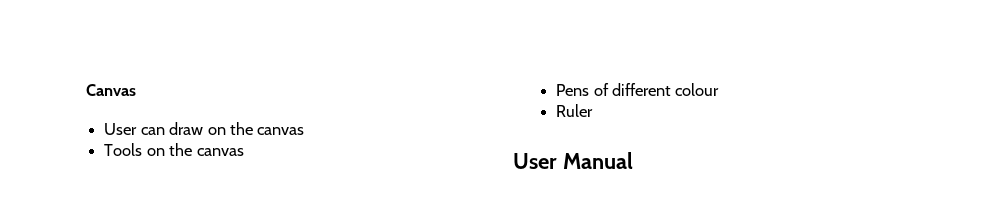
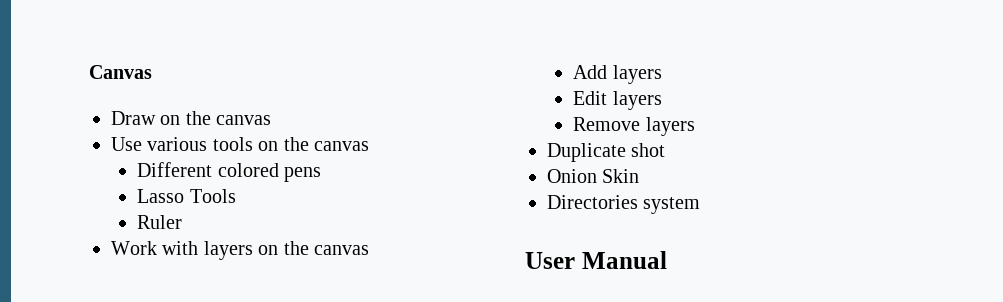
- User can draw on the canvas
- Tools on the canvas
- Pens of different colour
+ Draw on the canvas
+ Use various tools on the canvas
+ Different colored pens
+ Lasso Tools
  Ruler
+ Work with layers on the canvas
+ Add layers
+ Edit layers
+ Remove layers
+ Duplicate shot
+ Onion Skin
+ Directories system

